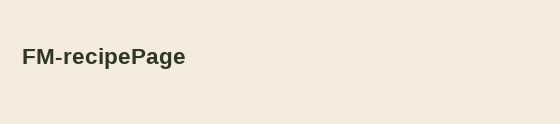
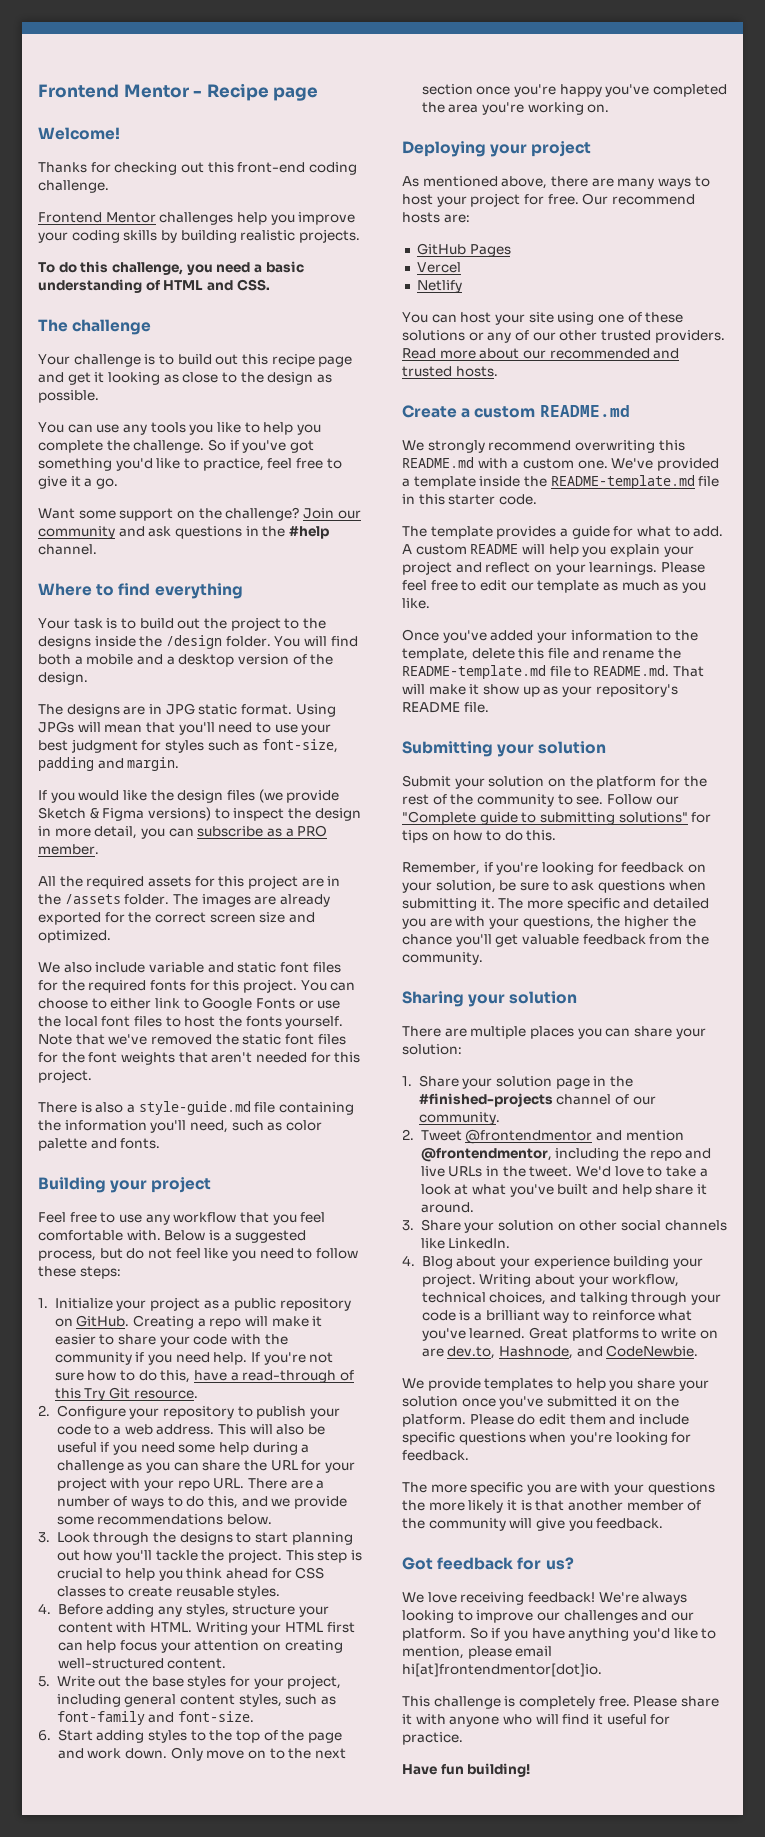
- FM-recipePage
+ Frontend Mentor - Recipe page
+ Welcome!
+ Thanks for checking out this front-end coding challenge.
+ Frontend Mentor challenges help you improve your coding skills by building realistic projects.
+ To do this challenge, you need a basic understanding of HTML and CSS.
+ The challenge
+ Your challenge is to build out this recipe page and get it looking as close to the design as possible.
+ You can use any tools you like to help you complete the challenge. So if you've got something you'd like to practice, feel free to give it a go.
+ Want some support on the challenge? Join our community and ask questions in the #help channel.
+ Where to find everything
+ Your task is to build out the project to the designs inside the /design folder. You will find both a mobile and a desktop version of the design.
+ The designs are in JPG static format. Using JPGs will mean that you'll need to use your best judgment for styles such as font-size, padding and margin.
+ If you would like the design files (we provide Sketch & Figma versions) to inspect the design in more detail, you can subscribe as a PRO member.
+ All the required assets for this project are in the /assets folder. The images are already exported for the correct screen size and optimized.
+ We also include variable and static font files for the required fonts for this project. You can choose to either link to Google Fonts or use the local font files to host the fonts yourself. Note that we've removed the static font files for the font weights that aren't needed for this project.
+ There is also a style-guide.md file containing the information you'll need, such as color palette and fonts.
+ Building your project
+ Feel free to use any workflow that you feel comfortable with. Below is a suggested process, but do not feel like you need to follow these steps:
+ 1. Initialize your project as a public repository on GitHub. Creating a repo will make it easier to share your code with the community if you need help. If you're not sure how to do this, have a read-through of this Try Git resource.
+ 2. Configure your repository to publish your code to a web address. This will also be useful if you need some help during a challenge as you can share the URL for your project with your repo URL. There are a number of ways to do this, and we provide some recommendations below.
+ 3. Look through the designs to start planning out how you'll tackle the project. This step is crucial to help you think ahead for CSS classes to create reusable styles.
+ 4. Before adding any styles, structure your content with HTML. Writing your HTML first can help focus your attention on creating well-structured content.
+ 5. Write out the base styles for your project, including general content styles, such as font-family and font-size.
+ 6. Start adding styles to the top of the page and work down. Only move on to the next section once you're happy you've completed the area you're working on.
+ Deploying your project
+ As mentioned above, there are many ways to host your project for free. Our recommend hosts are:
+ GitHub Pages
+ Vercel
+ Netlify
+ You can host your site using one of these solutions or any of our other trusted providers. Read more about our recommended and trusted hosts.
+ Create a custom README.md
+ We strongly recommend overwriting this README.md with a custom one. We've provided a template inside the README-template.md file in this starter code.
+ The template provides a guide for what to add. A custom README will help you explain your project and reflect on your learnings. Please feel free to edit our template as much as you like.
+ Once you've added your information to the template, delete this file and rename the README-template.md file to README.md. That will make it show up as your repository's README file.
+ Submitting your solution
+ Submit your solution on the platform for the rest of the community to see. Follow our "Complete guide to submitting solutions" for tips on how to do this.
+ Remember, if you're looking for feedback on your solution, be sure to ask questions when submitting it. The more specific and detailed you are with your questions, the higher the chance you'll get valuable feedback from the community.
+ Sharing your solution
+ There are multiple places you can share your solution:
+ 1. Share your solution page in the #finished-projects channel of our community.
+ 2. Tweet @frontendmentor and mention @frontendmentor, including the repo and live URLs in the tweet. We'd love to take a look at what you've built and help share it around.
+ 3. Share your solution on other social channels like LinkedIn.
+ 4. Blog about your experience building your project. Writing about your workflow, technical choices, and talking through your code is a brilliant way to reinforce what you've learned. Great platforms to write on are dev.to, Hashnode, and CodeNewbie.
+ We provide templates to help you share your solution once you've submitted it on the platform. Please do edit them and include specific questions when you're looking for feedback.
+ The more specific you are with your questions the more likely it is that another member of the community will give you feedback.
+ Got feedback for us?
+ We love receiving feedback! We're always looking to improve our challenges and our platform. So if you have anything you'd like to mention, please email hi[at]frontendmentor[dot]io.
+ This challenge is completely free. Please share it with anyone who will find it useful for practice.
+ Have fun building!

